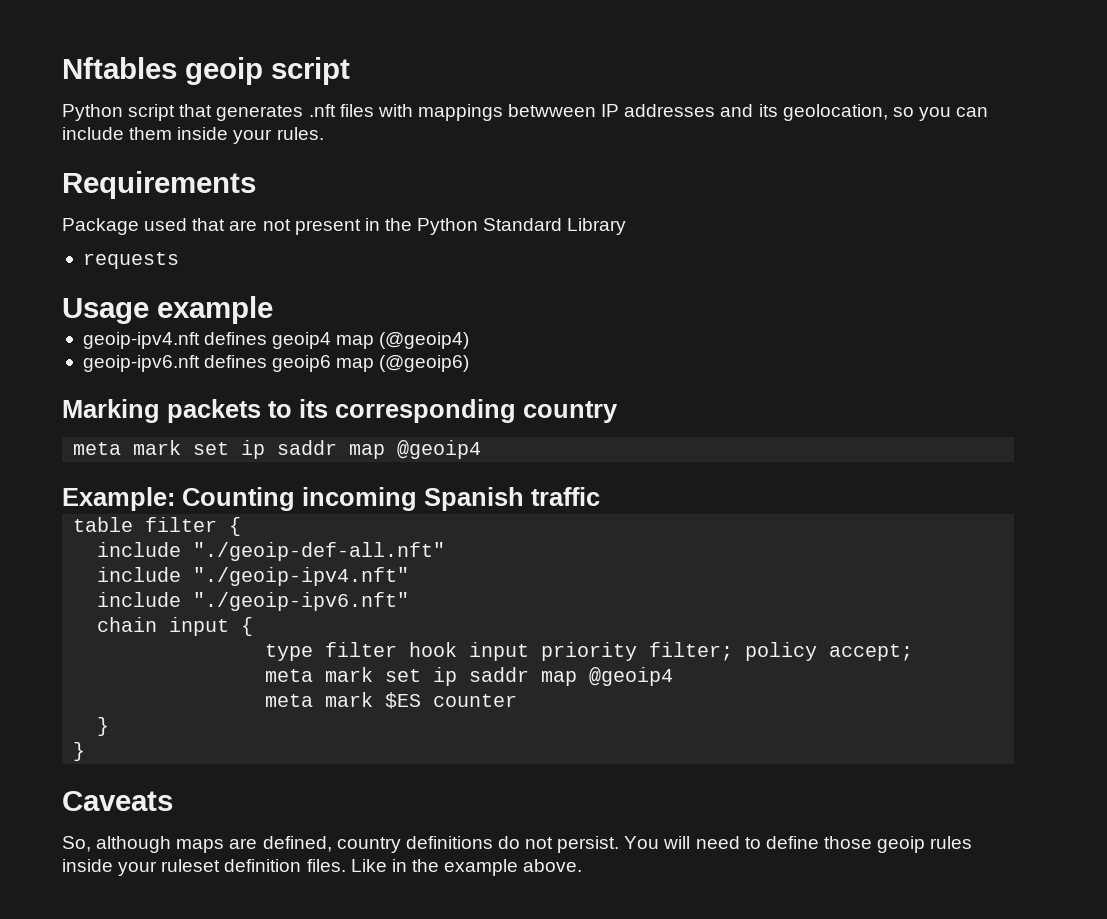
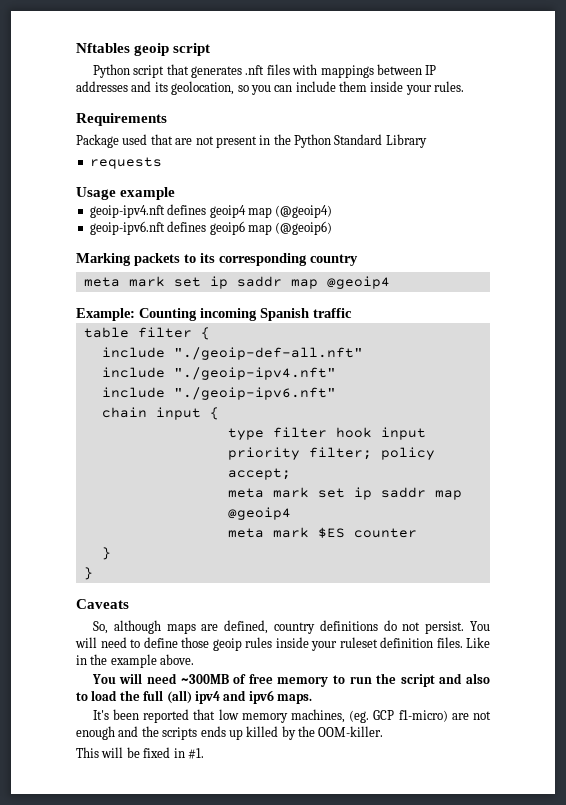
- Python script that generates .nft files with mappings betwween IP addresses and its geolocation, so you can include them inside your rules.
+ Python script that generates .nft files with mappings between IP addresses and its geolocation, so you can include them inside your rules.
+ You will need ~300MB of free memory to run the script and also to load the full (all) ipv4 and ipv6 maps.
+ It's been reported that low memory machines, (eg. GCP f1-micro) are not enough and the scripts ends up killed by the OOM-killer.
+ This will be fixed in #1.

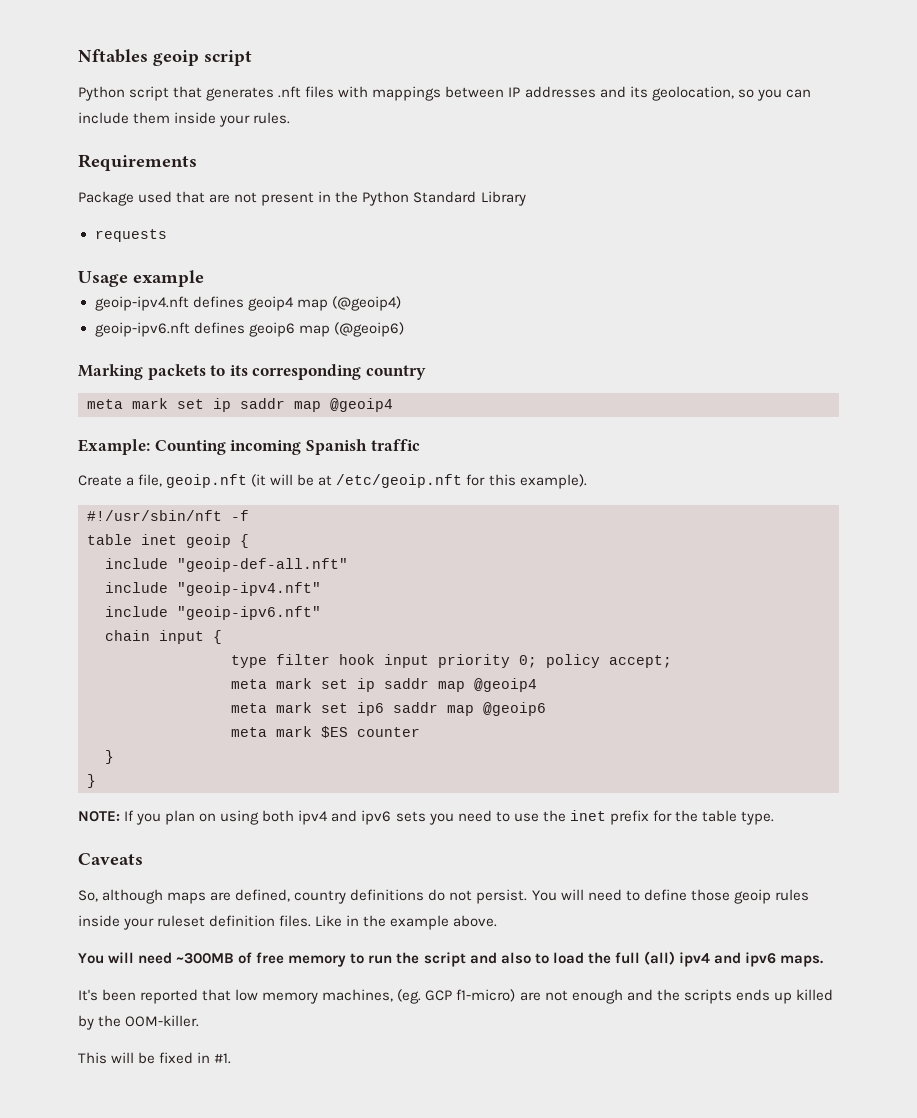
- table filter {
+ Create a file, geoip.nft (it will be at /etc/geoip.nft for this example).
+ #!/usr/sbin/nft -f
+ table inet geoip {
- include "./geoip-def-all.nft"
- include "./geoip-ipv4.nft"
- include "./geoip-ipv6.nft"
+ include "geoip-def-all.nft"
+ include "geoip-ipv4.nft"
+ include "geoip-ipv6.nft"
- type filter hook input priority filter; policy accept;
+ type filter hook input priority 0; policy accept;
+ meta mark set ip6 saddr map @geoip6
+ NOTE: If you plan on using both ipv4 and ipv6 sets you need to use the inet prefix for the table type.

